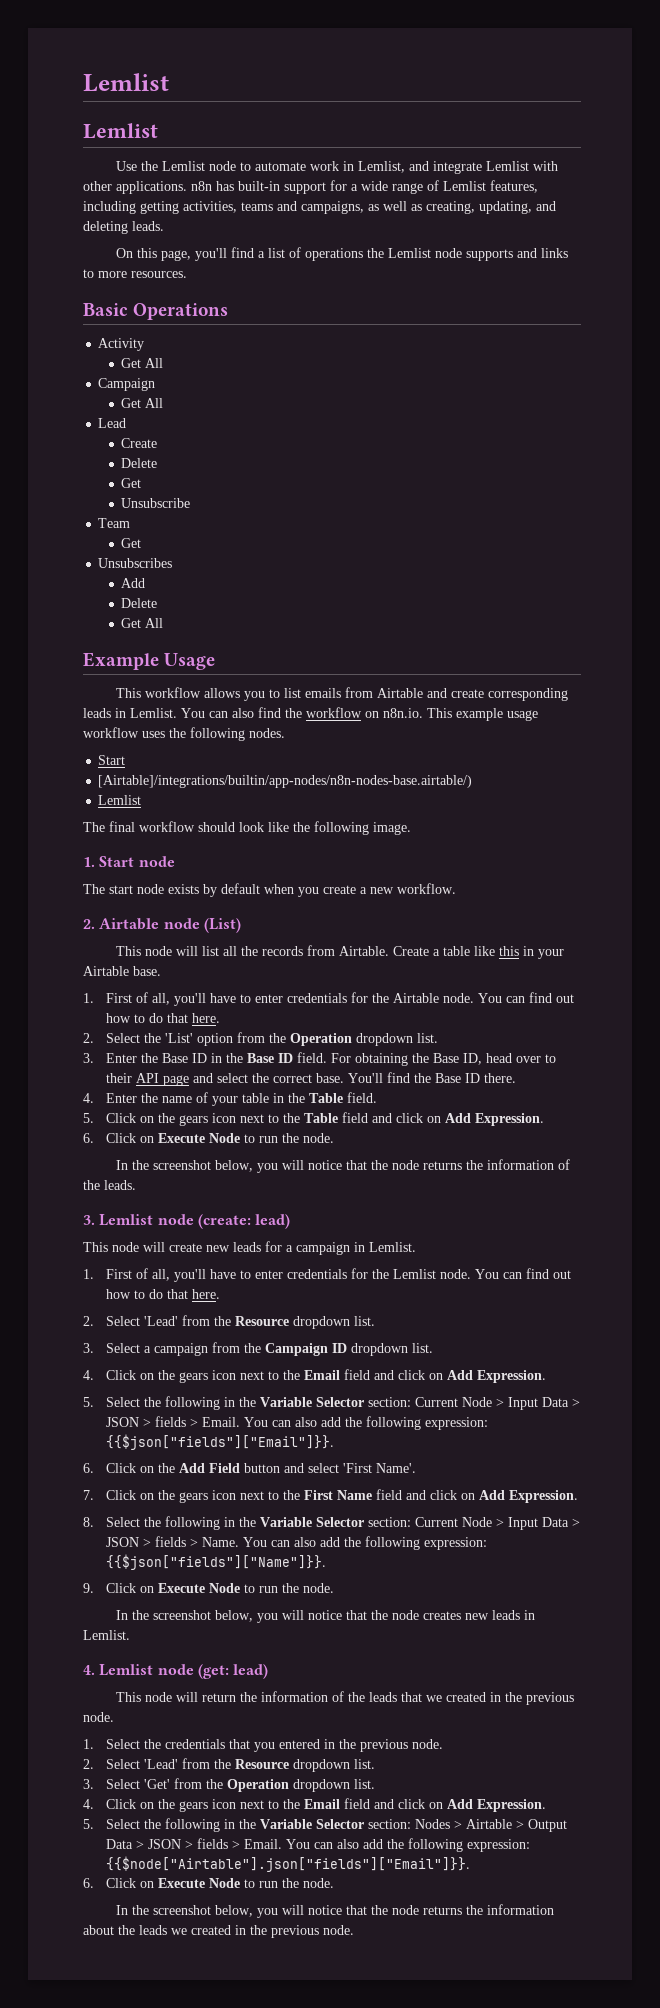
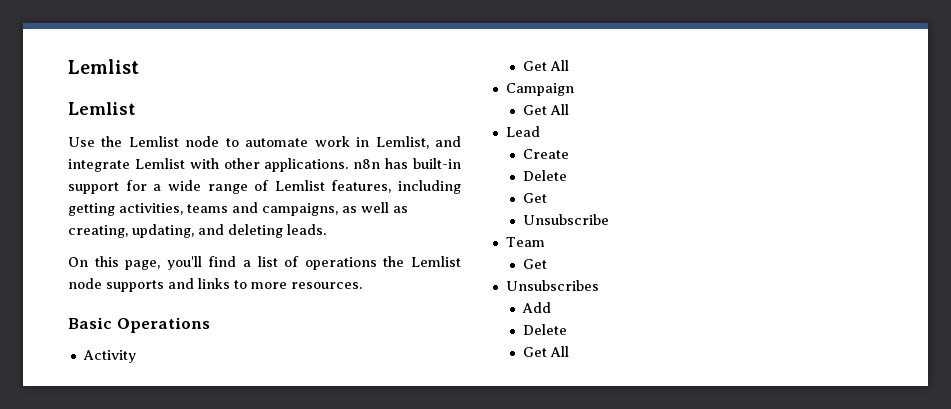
- Example Usage
- This workflow allows you to list emails from Airtable and create corresponding leads in Lemlist. You can also find the workflow on n8n.io. This example usage workflow uses the following nodes.
- Start
- [Airtable]/integrations/builtin/app-nodes/n8n-nodes-base.airtable/)
- Lemlist
- The final workflow should look like the following image.
- 1. Start node
- The start node exists by default when you create a new workflow.
- 2. Airtable node (List)
- This node will list all the records from Airtable. Create a table like this in your Airtable base.
- 1. First of all, you'll have to enter credentials for the Airtable node. You can find out how to do that here.
- 2. Select the 'List' option from the Operation dropdown list.
- 3. Enter the Base ID in the Base ID field. For obtaining the Base ID, head over to their API page and select the correct base. You'll find the Base ID there.
- 4. Enter the name of your table in the Table field.
- 5. Click on the gears icon next to the Table field and click on Add Expression.
- 6. Click on Execute Node to run the node.
- In the screenshot below, you will notice that the node returns the information of the leads.
- 3. Lemlist node (create: lead)
- This node will create new leads for a campaign in Lemlist.
- 1. First of all, you'll have to enter credentials for the Lemlist node. You can find out how to do that here.
- 2. Select 'Lead' from the Resource dropdown list.
- 3. Select a campaign from the Campaign ID dropdown list.
- 4. Click on the gears icon next to the Email field and click on Add Expression.
- 5. Select the following in the Variable Selector section: Current Node > Input Data > JSON > fields > Email. You can also add the following expression: {{$json["fields"]["Email"]}}.
- 6. Click on the Add Field button and select 'First Name'.
- 7. Click on the gears icon next to the First Name field and click on Add Expression.
- 8. Select the following in the Variable Selector section: Current Node > Input Data > JSON > fields > Name. You can also add the following expression: {{$json["fields"]["Name"]}}.
- 9. Click on Execute Node to run the node.
- In the screenshot below, you will notice that the node creates new leads in Lemlist.
- 4. Lemlist node (get: lead)
- This node will return the information of the leads that we created in the previous node.
- 1. Select the credentials that you entered in the previous node.
- 2. Select 'Lead' from the Resource dropdown list.
- 3. Select 'Get' from the Operation dropdown list.
- 4. Click on the gears icon next to the Email field and click on Add Expression.
- 5. Select the following in the Variable Selector section: Nodes > Airtable > Output Data > JSON > fields > Email. You can also add the following expression: {{$node["Airtable"].json["fields"]["Email"]}}.
- 6. Click on Execute Node to run the node.
- In the screenshot below, you will notice that the node returns the information about the leads we created in the previous node.

